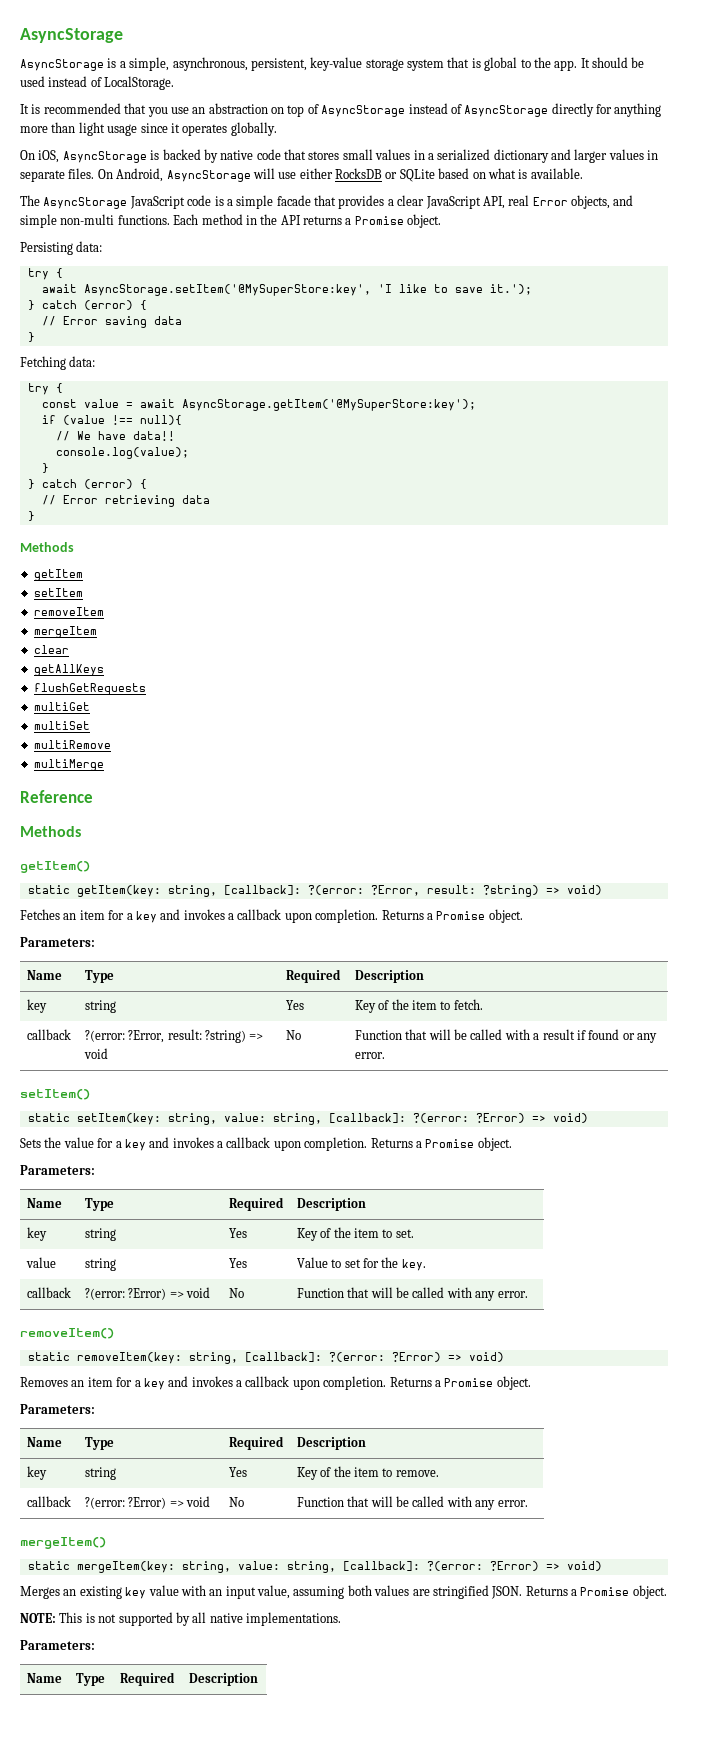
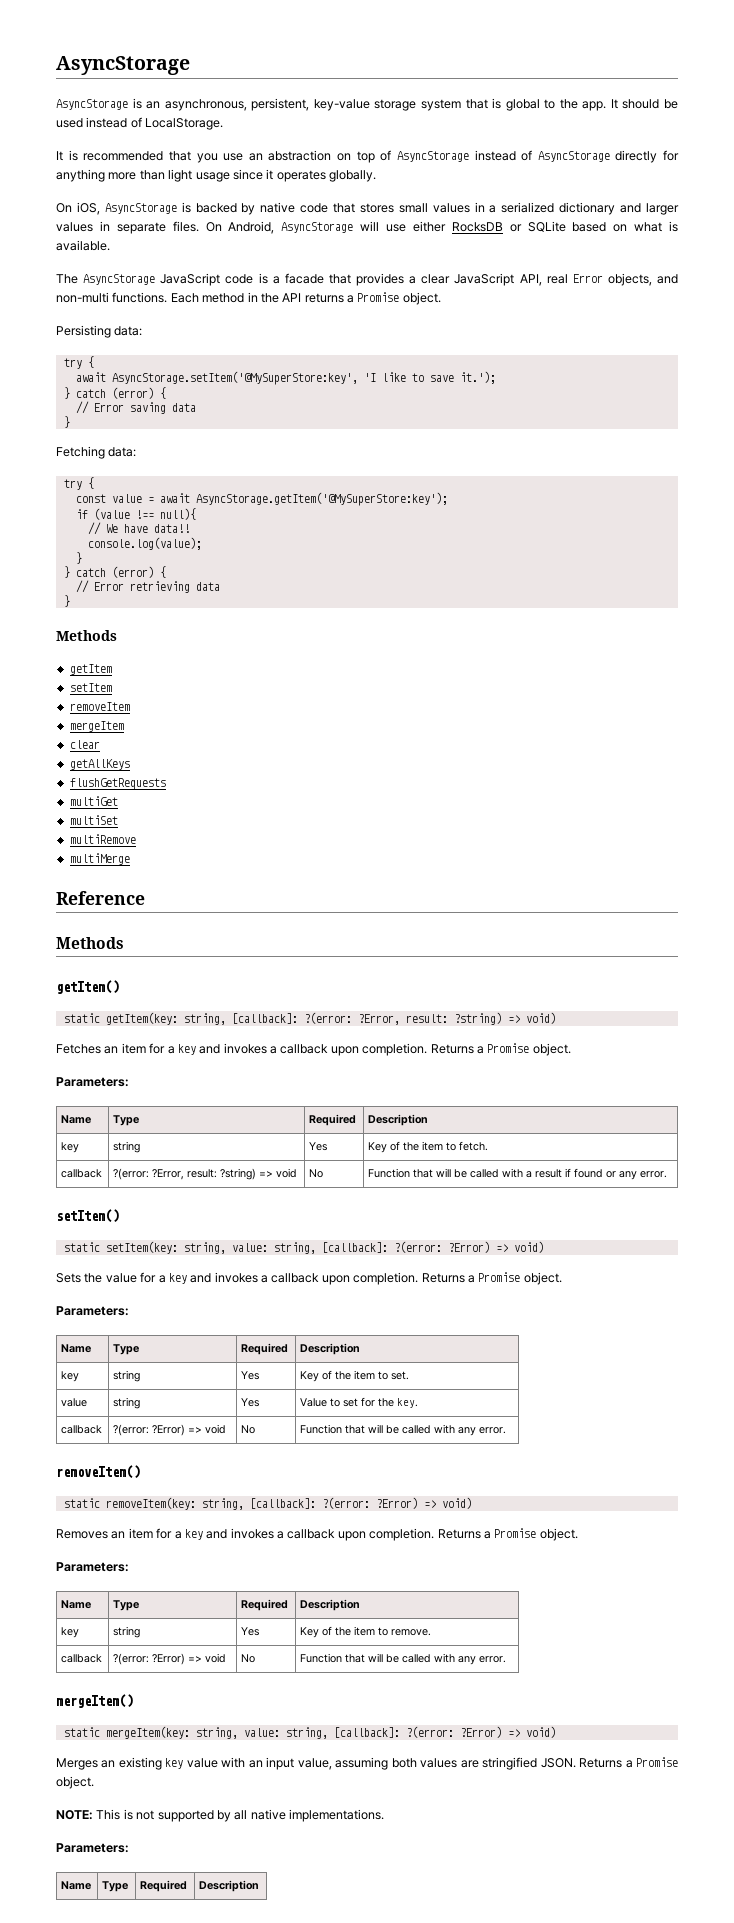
- AsyncStorage is a simple, asynchronous, persistent, key-value storage system that is global to the app.
+ AsyncStorage is an asynchronous, persistent, key-value storage system that is global to the app.
- The AsyncStorage JavaScript code is a simple facade that provides a clear JavaScript API, real Error objects, and simple non-multi functions.
+ The AsyncStorage JavaScript code is a facade that provides a clear JavaScript API, real Error objects, and non-multi functions.

